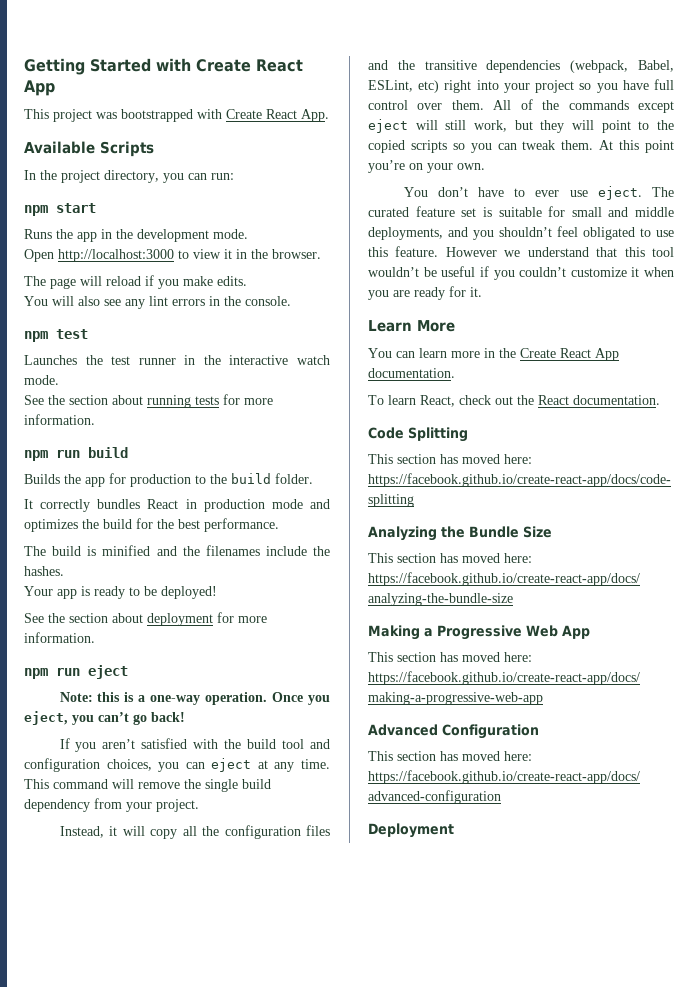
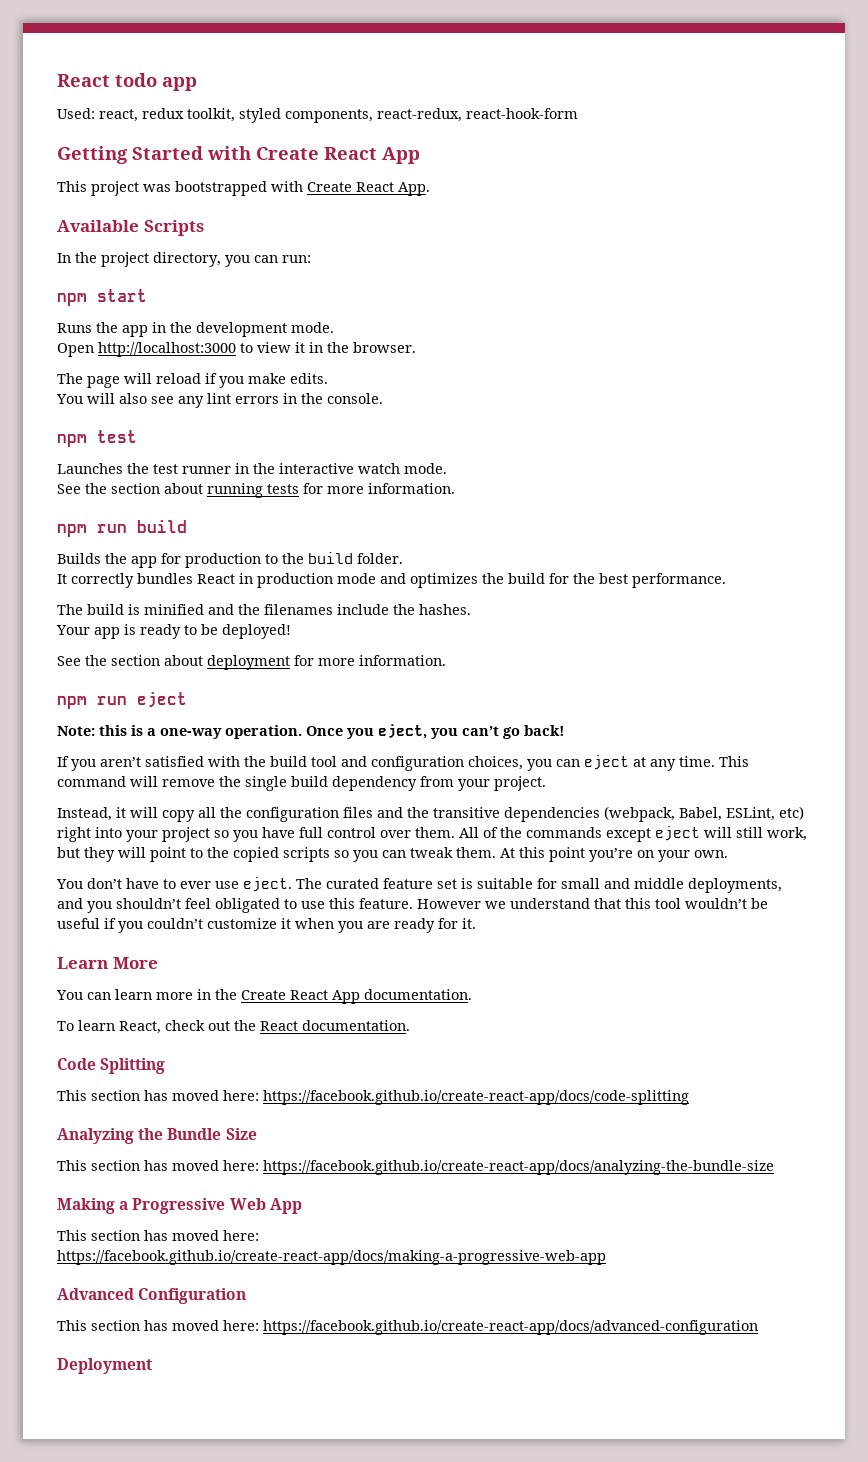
+ React todo app
+ Used: react, redux toolkit, styled components, react-redux, react-hook-form

